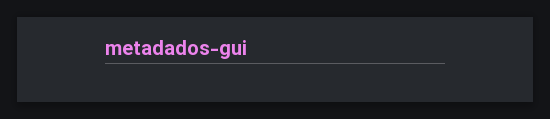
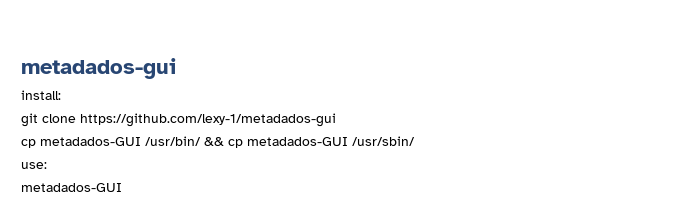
+ install:
+ git clone https://github.com/lexy-1/metadados-gui
+ cp metadados-GUI /usr/bin/ && cp metadados-GUI /usr/sbin/
+ use:
+ metadados-GUI

